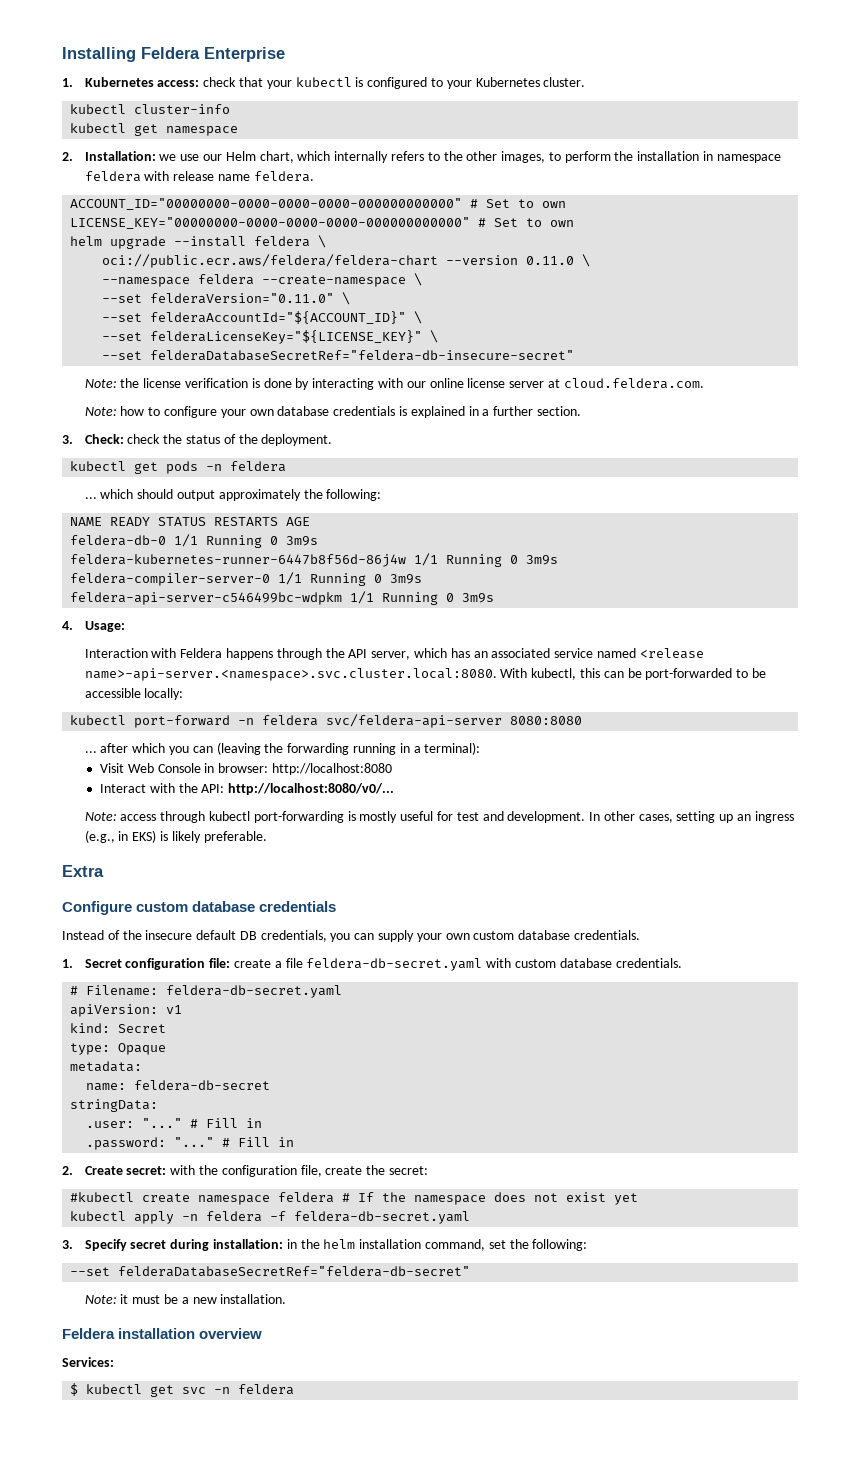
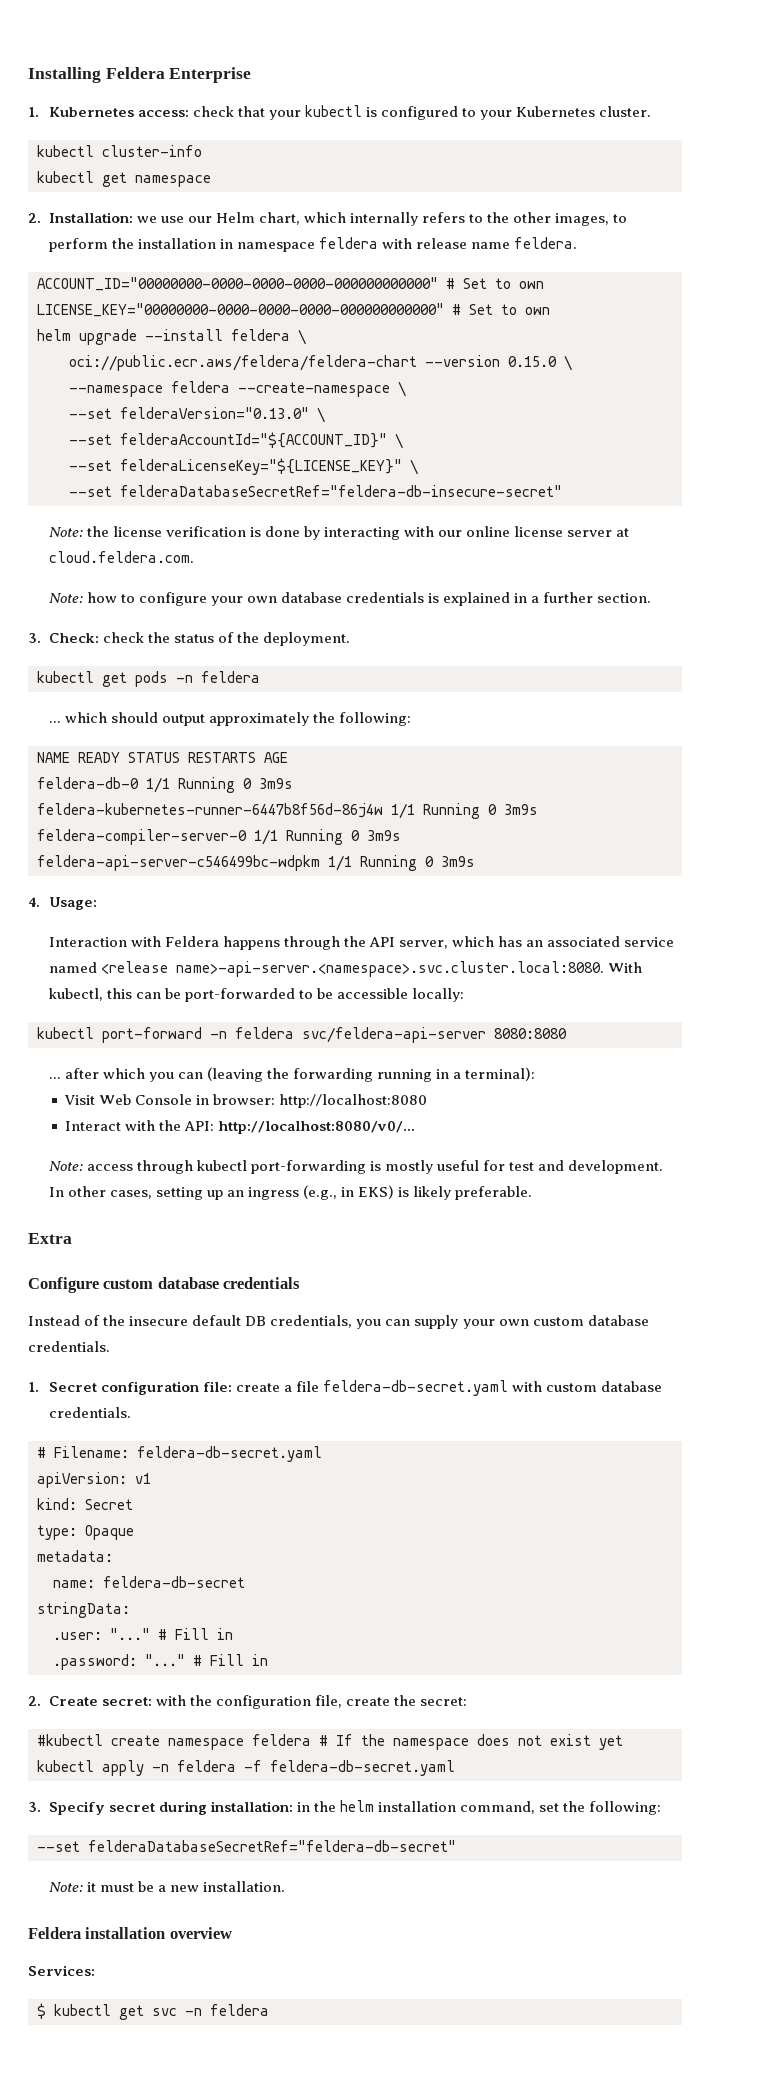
- oci://public.ecr.aws/feldera/feldera-chart --version 0.11.0 \
+ oci://public.ecr.aws/feldera/feldera-chart --version 0.15.0 \
- --set felderaVersion="0.11.0" \
+ --set felderaVersion="0.13.0" \

